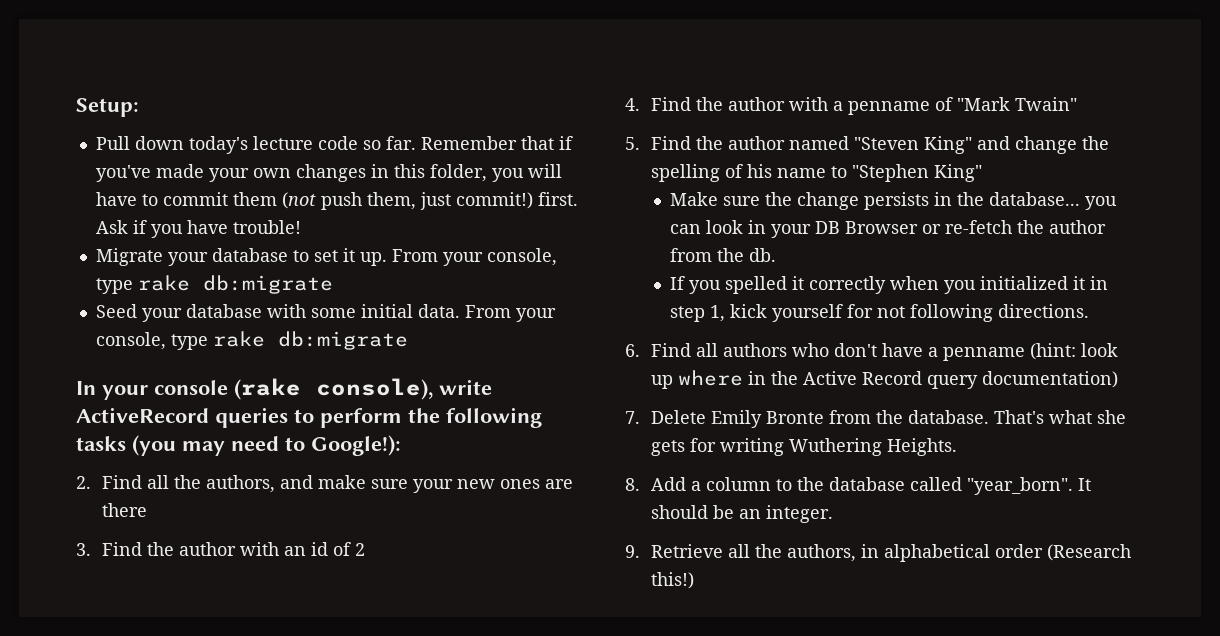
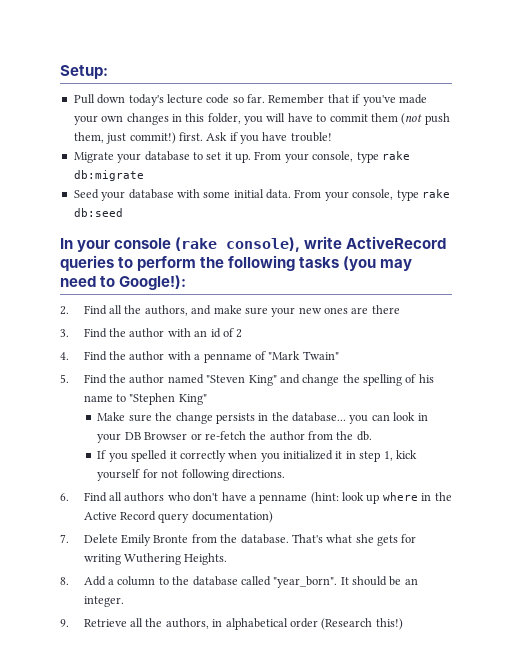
- Seed your database with some initial data. From your console, type rake db:migrate
+ Seed your database with some initial data. From your console, type rake db:seed

